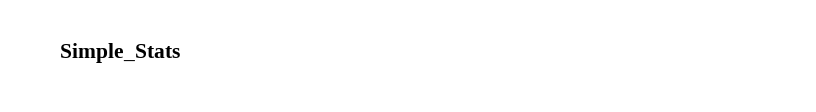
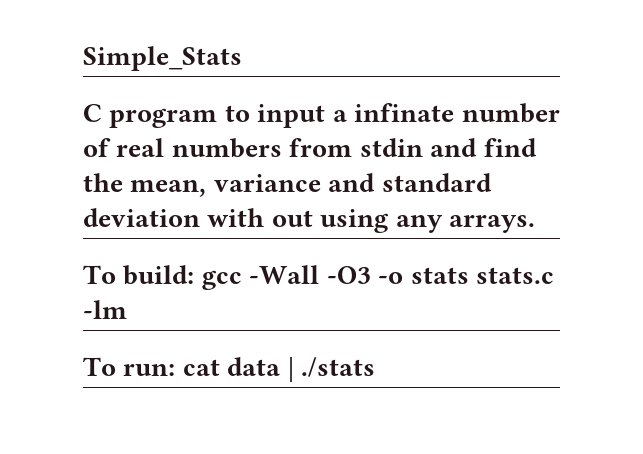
+ C program to input a infinate number of real numbers from stdin and find the mean, variance and standard deviation with out using any arrays.
+ To build: gcc -Wall -O3 -o stats stats.c -lm
+ To run: cat data | ./stats

